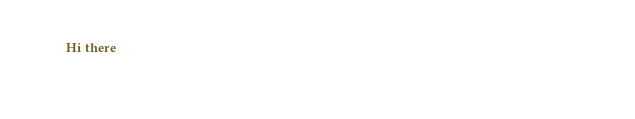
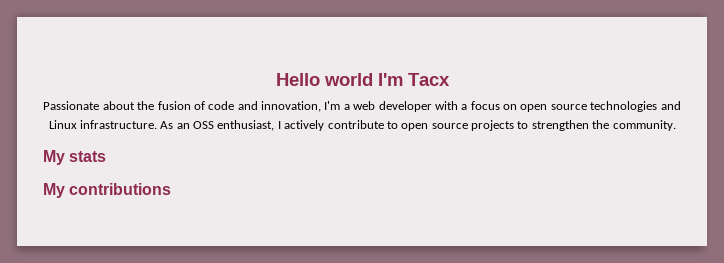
- Hi there
+ Hello world I'm Tacx
+ Passionate about the fusion of code and innovation, I'm a web developer with a focus on open source technologies and Linux infrastructure. As an OSS enthusiast, I actively contribute to open source projects to strengthen the community.
+ My stats
+ My contributions

